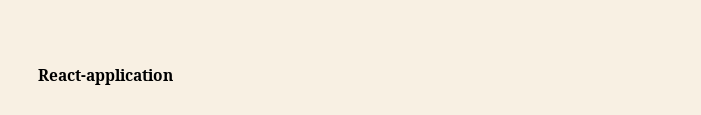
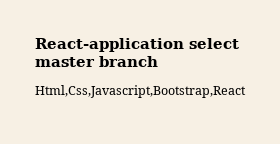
- React-application
+ React-application select master branch
+ Html,Css,Javascript,Bootstrap,React

